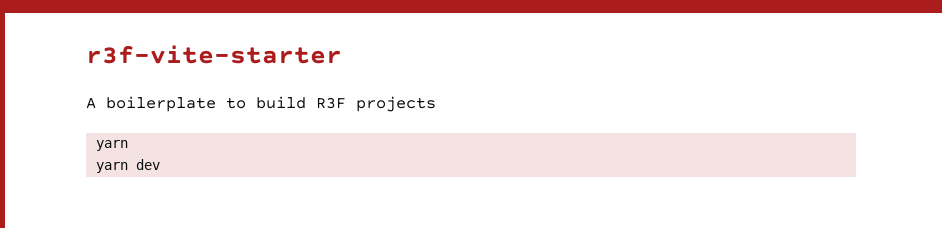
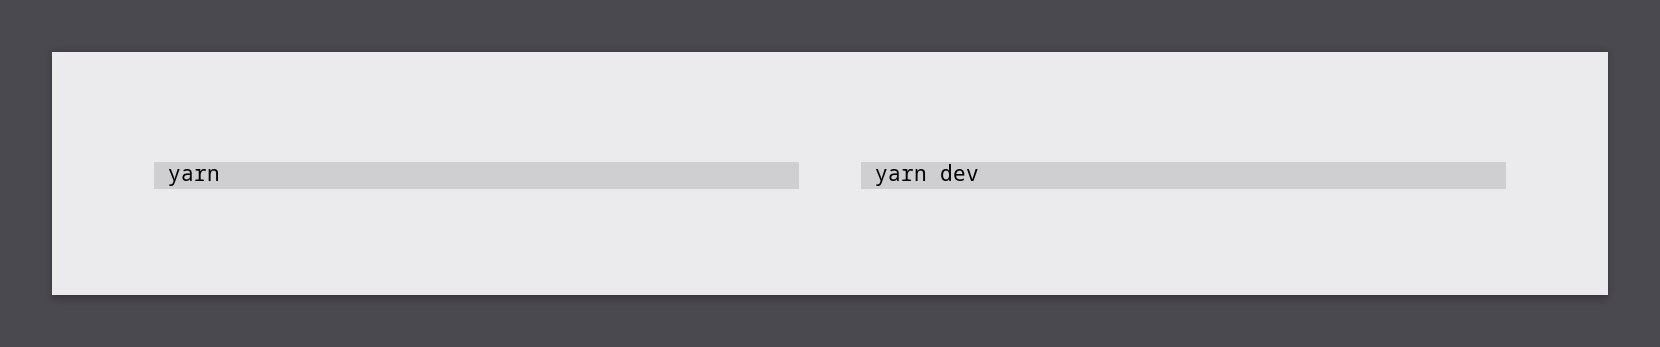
- r3f-vite-starter
- A boilerplate to build R3F projects

